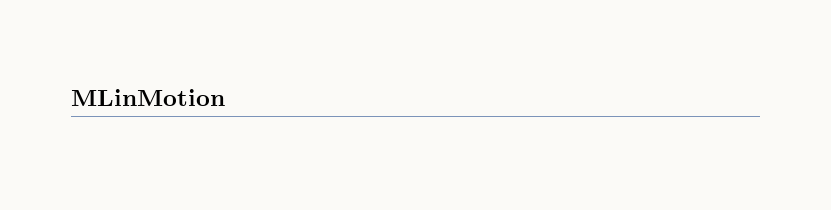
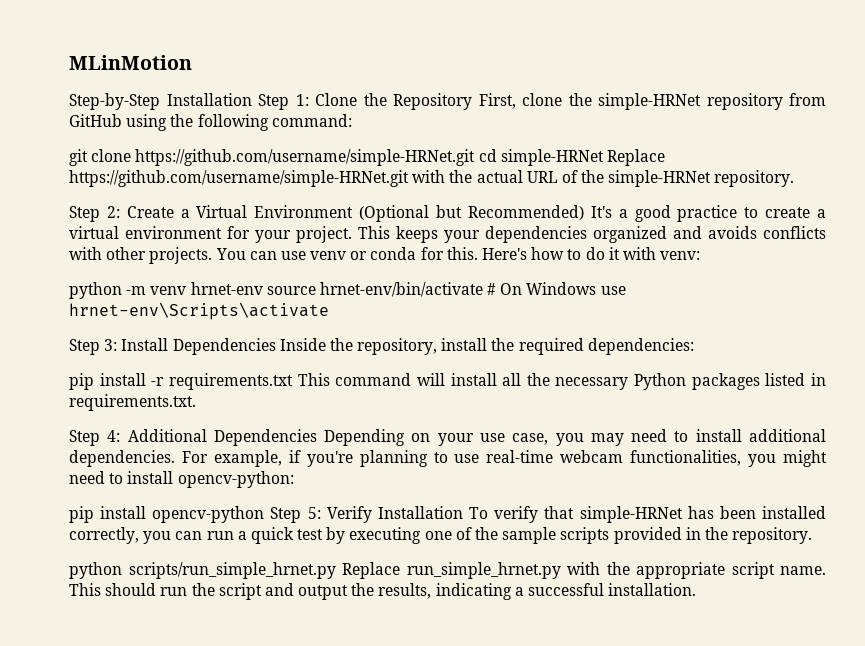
+ Step-by-Step Installation Step 1: Clone the Repository First, clone the simple-HRNet repository from GitHub using the following command:
+ git clone https://github.com/username/simple-HRNet.git cd simple-HRNet Replace https://github.com/username/simple-HRNet.git with the actual URL of the simple-HRNet repository.
+ Step 2: Create a Virtual Environment (Optional but Recommended) It's a good practice to create a virtual environment for your project. This keeps your dependencies organized and avoids conflicts with other projects. You can use venv or conda for this. Here's how to do it with venv:
+ python -m venv hrnet-env source hrnet-env/bin/activate # On Windows use hrnet-env\Scripts\activate
+ Step 3: Install Dependencies Inside the repository, install the required dependencies:
+ pip install -r requirements.txt This command will install all the necessary Python packages listed in requirements.txt.
+ Step 4: Additional Dependencies Depending on your use case, you may need to install additional dependencies. For example, if you're planning to use real-time webcam functionalities, you might need to install opencv-python:
+ pip install opencv-python Step 5: Verify Installation To verify that simple-HRNet has been installed correctly, you can run a quick test by executing one of the sample scripts provided in the repository.
+ python scripts/run_simple_hrnet.py Replace run_simple_hrnet.py with the appropriate script name. This should run the script and output the results, indicating a successful installation.

